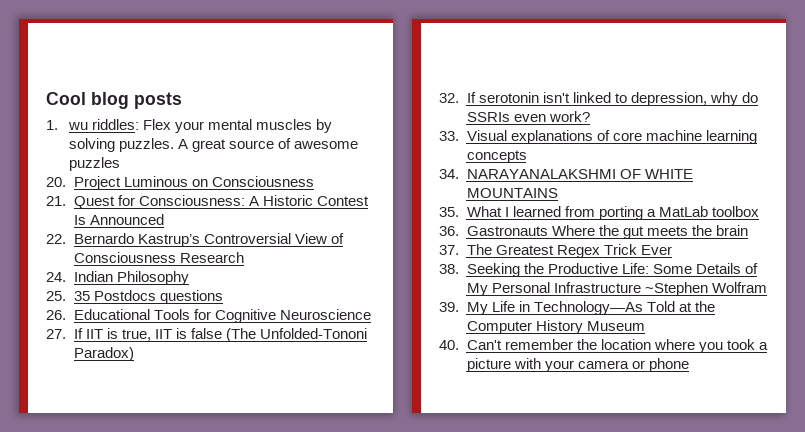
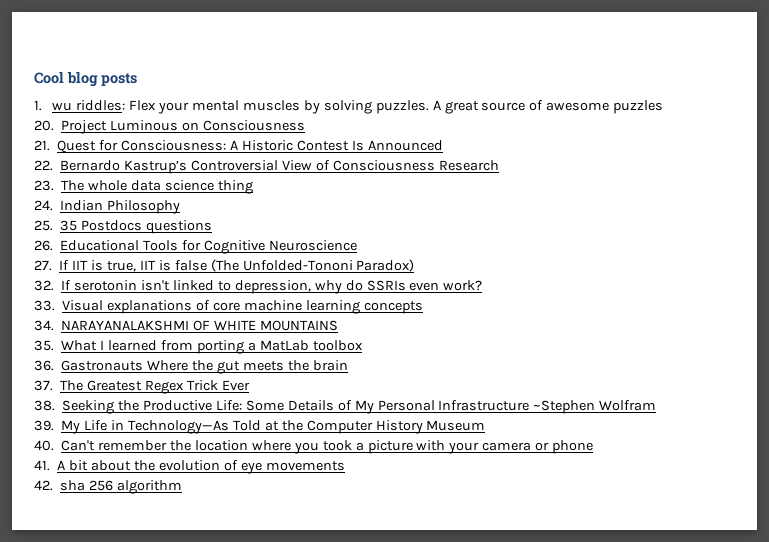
+ 23. The whole data science thing
+ 41. A bit about the evolution of eye movements
+ 42. sha 256 algorithm

